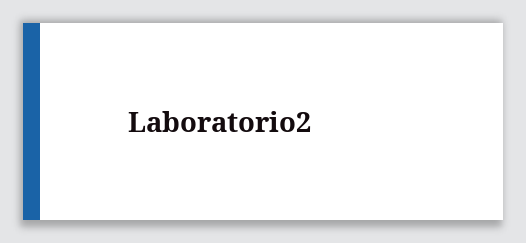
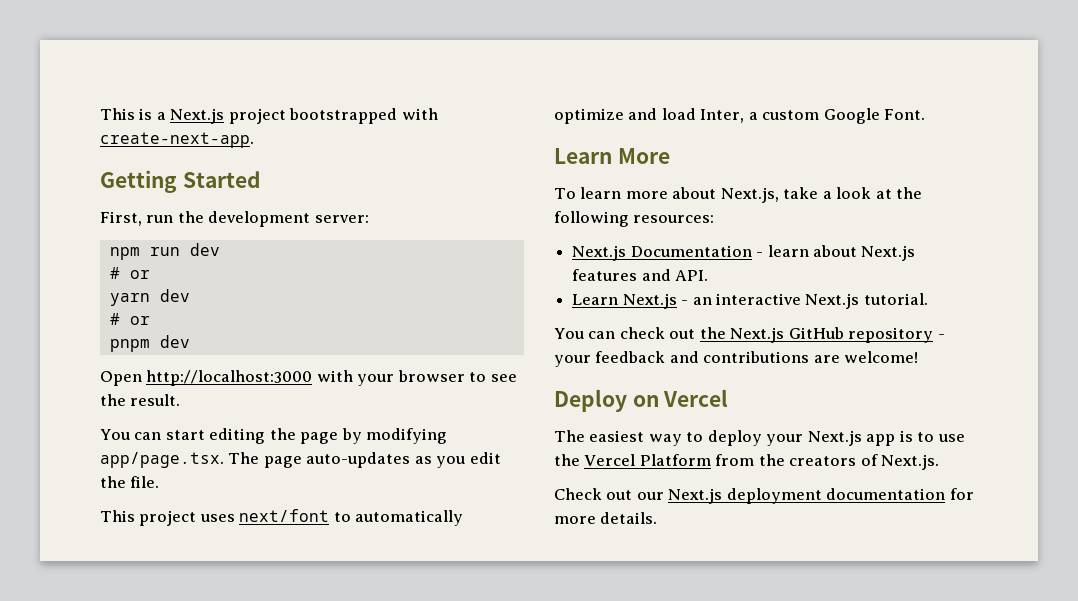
- Laboratorio2
+ This is a Next.js project bootstrapped with create-next-app.
+ Getting Started
+ First, run the development server:
+ npm run dev
+ # or
+ yarn dev
+ # or
+ pnpm dev
+ Open http://localhost:3000 with your browser to see the result.
+ You can start editing the page by modifying app/page.tsx. The page auto-updates as you edit the file.
+ This project uses next/font to automatically optimize and load Inter, a custom Google Font.
+ Learn More
+ To learn more about Next.js, take a look at the following resources:
+ Next.js Documentation - learn about Next.js features and API.
+ Learn Next.js - an interactive Next.js tutorial.
+ You can check out the Next.js GitHub repository - your feedback and contributions are welcome!
+ Deploy on Vercel
+ The easiest way to deploy your Next.js app is to use the Vercel Platform from the creators of Next.js.
+ Check out our Next.js deployment documentation for more details.

